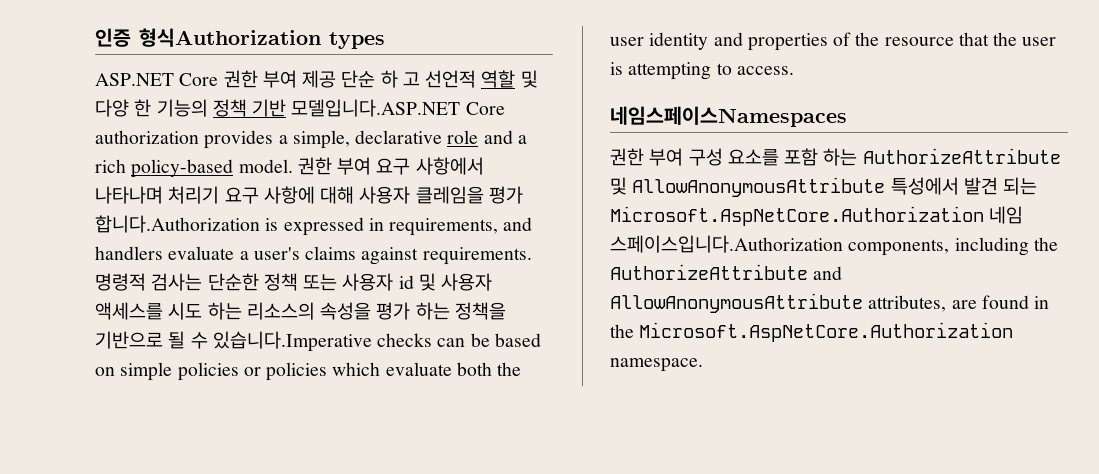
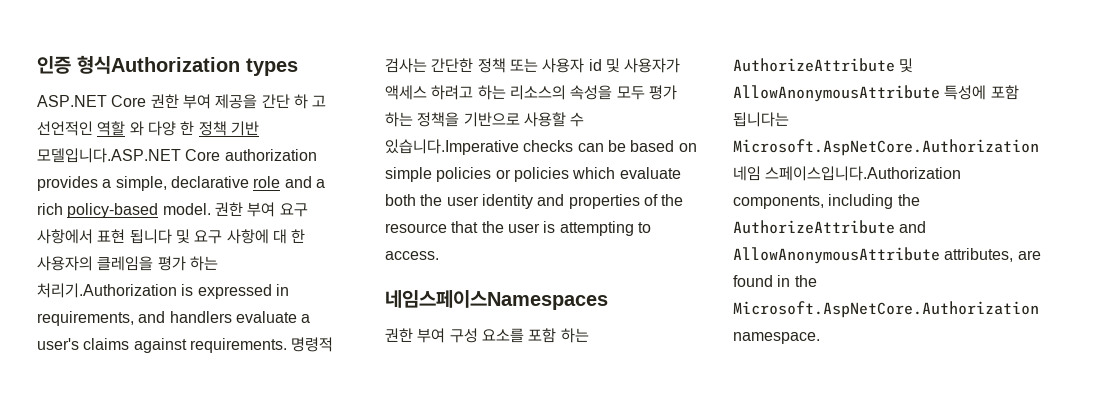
- ASP.NET Core 권한 부여 제공 단순 하 고 선언적 역할 및 다양 한 기능의 정책 기반 모델입니다.ASP.NET Core authorization provides a simple, declarative role and a rich policy-based model.
+ ASP.NET Core 권한 부여 제공을 간단 하 고 선언적인 역할 와 다양 한 정책 기반 모델입니다.ASP.NET Core authorization provides a simple, declarative role and a rich policy-based model.
- 권한 부여 요구 사항에서 나타나며 처리기 요구 사항에 대해 사용자 클레임을 평가 합니다.Authorization is expressed in requirements, and handlers evaluate a user's claims against requirements.
+ 권한 부여 요구 사항에서 표현 됩니다 및 요구 사항에 대 한 사용자의 클레임을 평가 하는 처리기.Authorization is expressed in requirements, and handlers evaluate a user's claims against requirements.
- 명령적 검사는 단순한 정책 또는 사용자 id 및 사용자 액세스를 시도 하는 리소스의 속성을 평가 하는 정책을 기반으로 될 수 있습니다.Imperative checks can be based on simple policies or policies which evaluate both the user identity and properties of the resource that the user is attempting to access.
+ 명령적 검사는 간단한 정책 또는 사용자 id 및 사용자가 액세스 하려고 하는 리소스의 속성을 모두 평가 하는 정책을 기반으로 사용할 수 있습니다.Imperative checks can be based on simple policies or policies which evaluate both the user identity and properties of the resource that the user is attempting to access.
- 권한 부여 구성 요소를 포함 하는 AuthorizeAttribute 및 AllowAnonymousAttribute 특성에서 발견 되는 Microsoft.AspNetCore.Authorization 네임 스페이스입니다.Authorization components, including the AuthorizeAttribute and AllowAnonymousAttribute attributes, are found in the Microsoft.AspNetCore.Authorization namespace.
+ 권한 부여 구성 요소를 포함 하는 AuthorizeAttribute 및 AllowAnonymousAttribute 특성에 포함 됩니다는 Microsoft.AspNetCore.Authorization 네임 스페이스입니다.Authorization components, including the AuthorizeAttribute and AllowAnonymousAttribute attributes, are found in the Microsoft.AspNetCore.Authorization namespace.

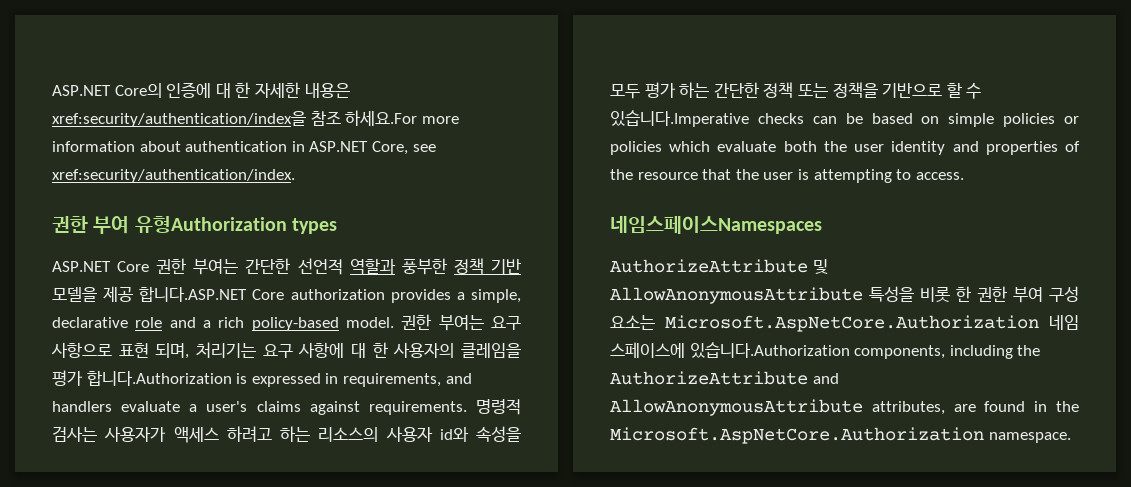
- 인증 형식Authorization types
- ASP.NET Core 권한 부여 제공을 간단 하 고 선언적인 역할 와 다양 한 정책 기반 모델입니다.ASP.NET Core authorization provides a simple, declarative role and a rich policy-based model.
+ ASP.NET Core의 인증에 대 한 자세한 내용은 xref:security/authentication/index을 참조 하세요.For more information about authentication in ASP.NET Core, see xref:security/authentication/index.
+ 권한 부여 유형Authorization types
+ ASP.NET Core 권한 부여는 간단한 선언적 역할과 풍부한 정책 기반 모델을 제공 합니다.ASP.NET Core authorization provides a simple, declarative role and a rich policy-based model.
- 권한 부여 요구 사항에서 표현 됩니다 및 요구 사항에 대 한 사용자의 클레임을 평가 하는 처리기.Authorization is expressed in requirements, and handlers evaluate a user's claims against requirements.
+ 권한 부여는 요구 사항으로 표현 되며, 처리기는 요구 사항에 대 한 사용자의 클레임을 평가 합니다.Authorization is expressed in requirements, and handlers evaluate a user's claims against requirements.
- 명령적 검사는 간단한 정책 또는 사용자 id 및 사용자가 액세스 하려고 하는 리소스의 속성을 모두 평가 하는 정책을 기반으로 사용할 수 있습니다.Imperative checks can be based on simple policies or policies which evaluate both the user identity and properties of the resource that the user is attempting to access.
+ 명령적 검사는 사용자가 액세스 하려고 하는 리소스의 사용자 id와 속성을 모두 평가 하는 간단한 정책 또는 정책을 기반으로 할 수 있습니다.Imperative checks can be based on simple policies or policies which evaluate both the user identity and properties of the resource that the user is attempting to access.
- 권한 부여 구성 요소를 포함 하는 AuthorizeAttribute 및 AllowAnonymousAttribute 특성에 포함 됩니다는 Microsoft.AspNetCore.Authorization 네임 스페이스입니다.Authorization components, including the AuthorizeAttribute and AllowAnonymousAttribute attributes, are found in the Microsoft.AspNetCore.Authorization namespace.
+ AuthorizeAttribute 및 AllowAnonymousAttribute 특성을 비롯 한 권한 부여 구성 요소는 Microsoft.AspNetCore.Authorization 네임 스페이스에 있습니다.Authorization components, including the AuthorizeAttribute and AllowAnonymousAttribute attributes, are found in the Microsoft.AspNetCore.Authorization namespace.

